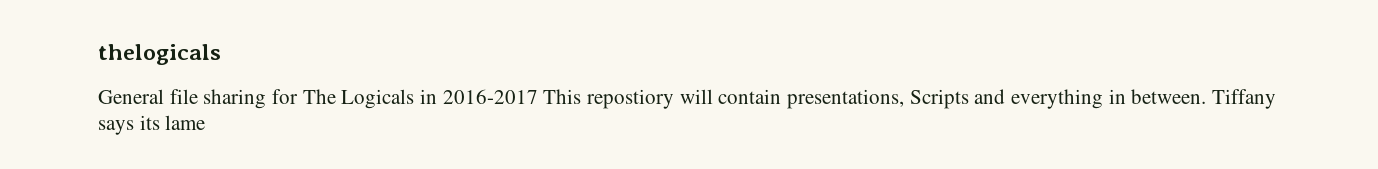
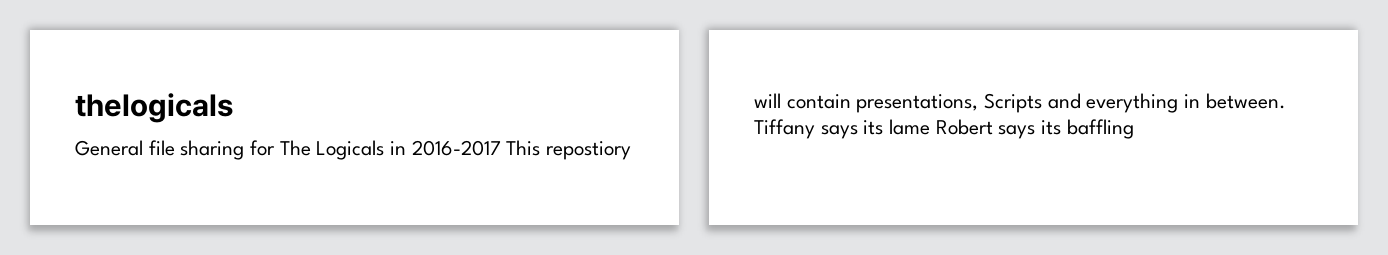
- Tiffany says its lame
+ Tiffany says its lame Robert says its baffling

